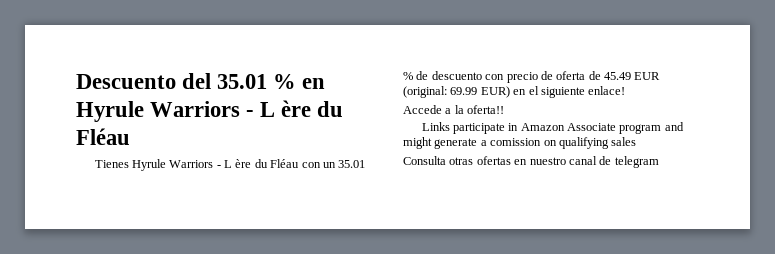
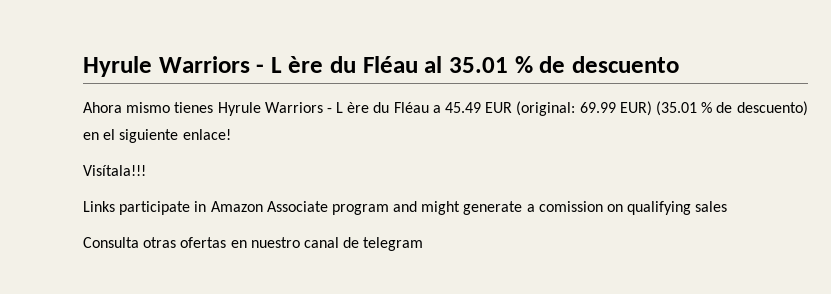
- Descuento del 35.01 % en Hyrule Warriors - L ère du Fléau
- Tienes Hyrule Warriors - L ère du Fléau con un 35.01 % de descuento con precio de oferta de 45.49 EUR (original: 69.99 EUR) en el siguiente enlace!
+ Hyrule Warriors - L ère du Fléau al 35.01 % de descuento
+ Ahora mismo tienes Hyrule Warriors - L ère du Fléau a 45.49 EUR (original: 69.99 EUR) (35.01 % de descuento) en el siguiente enlace!
- Accede a la oferta!!
+ Visítala!!!

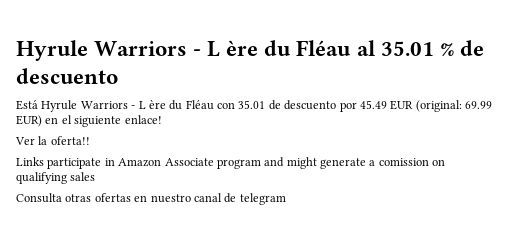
- Ahora mismo tienes Hyrule Warriors - L ère du Fléau a 45.49 EUR (original: 69.99 EUR) (35.01 % de descuento) en el siguiente enlace!
+ Está Hyrule Warriors - L ère du Fléau con 35.01 de descuento por 45.49 EUR (original: 69.99 EUR) en el siguiente enlace!
- Visítala!!!
+ Ver la oferta!!

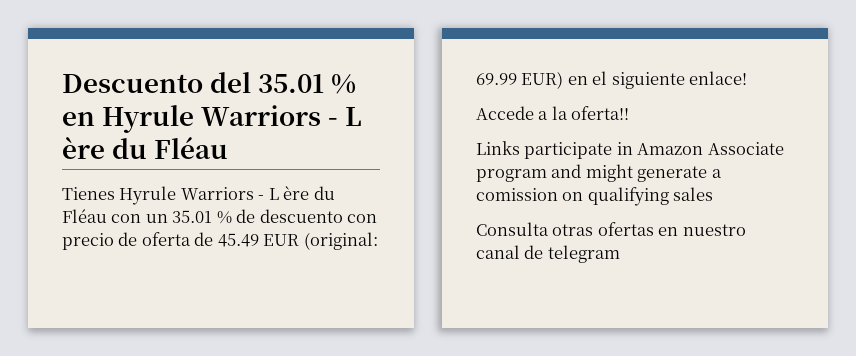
- Hyrule Warriors - L ère du Fléau al 35.01 % de descuento
- Está Hyrule Warriors - L ère du Fléau con 35.01 de descuento por 45.49 EUR (original: 69.99 EUR) en el siguiente enlace!
+ Descuento del 35.01 % en Hyrule Warriors - L ère du Fléau
+ Tienes Hyrule Warriors - L ère du Fléau con un 35.01 % de descuento con precio de oferta de 45.49 EUR (original: 69.99 EUR) en el siguiente enlace!
- Ver la oferta!!
+ Accede a la oferta!!

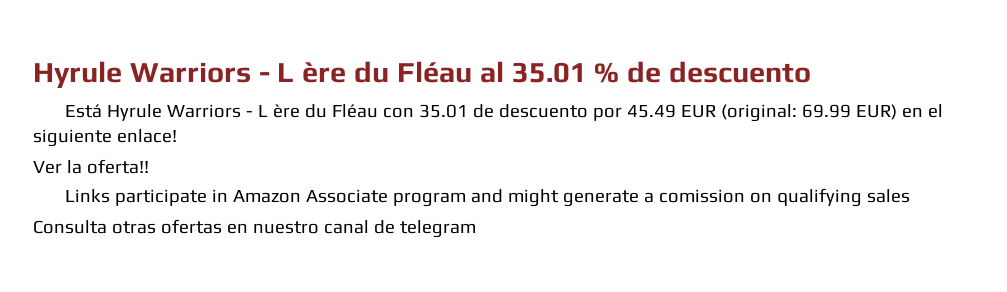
- Descuento del 35.01 % en Hyrule Warriors - L ère du Fléau
- Tienes Hyrule Warriors - L ère du Fléau con un 35.01 % de descuento con precio de oferta de 45.49 EUR (original: 69.99 EUR) en el siguiente enlace!
+ Hyrule Warriors - L ère du Fléau al 35.01 % de descuento
+ Está Hyrule Warriors - L ère du Fléau con 35.01 de descuento por 45.49 EUR (original: 69.99 EUR) en el siguiente enlace!
- Accede a la oferta!!
+ Ver la oferta!!

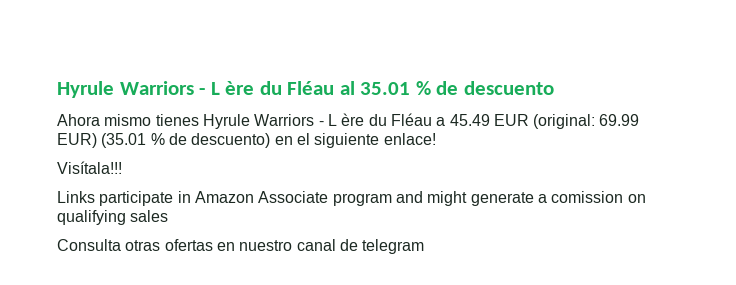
- Está Hyrule Warriors - L ère du Fléau con 35.01 de descuento por 45.49 EUR (original: 69.99 EUR) en el siguiente enlace!
+ Ahora mismo tienes Hyrule Warriors - L ère du Fléau a 45.49 EUR (original: 69.99 EUR) (35.01 % de descuento) en el siguiente enlace!
- Ver la oferta!!
+ Visítala!!!

